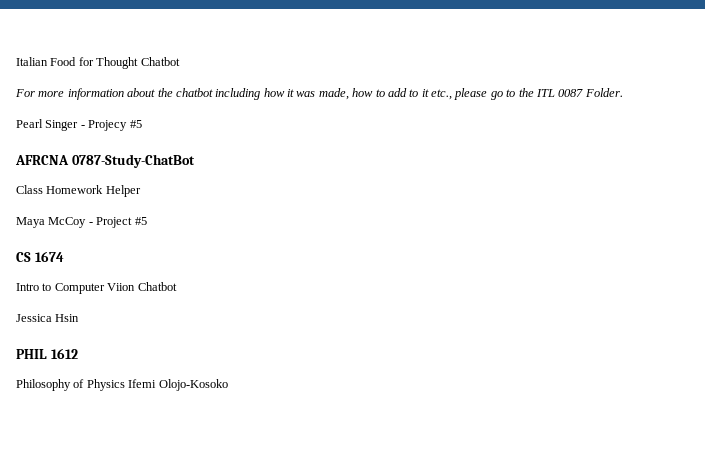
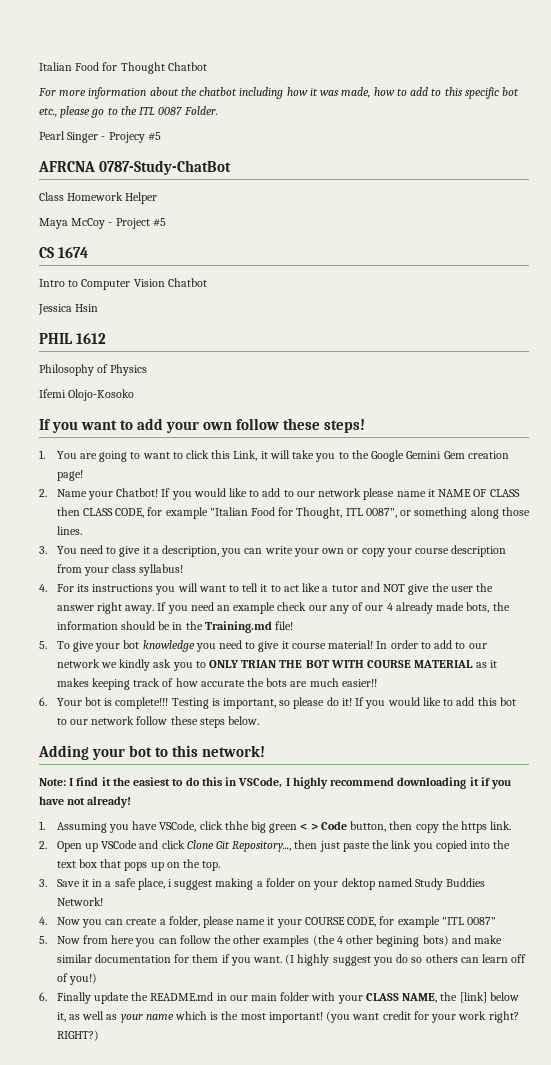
- For more information about the chatbot including how it was made, how to add to it etc., please go to the ITL 0087 Folder.
+ For more information about the chatbot including how it was made, how to add to this specific bot etc., please go to the ITL 0087 Folder.
- Intro to Computer Viion Chatbot
+ Intro to Computer Vision Chatbot
- Philosophy of Physics Ifemi Olojo-Kosoko
+ Philosophy of Physics
+ Ifemi Olojo-Kosoko
+ If you want to add your own follow these steps!
+ 1. You are going to want to click this Link, it will take you to the Google Gemini Gem creation page!
+ 2. Name your Chatbot! If you would like to add to our network please name it NAME OF CLASS then CLASS CODE, for example "Italian Food for Thought, ITL 0087", or something along those lines.
+ 3. You need to give it a description, you can write your own or copy your course description from your class syllabus!
+ 4. For its instructions you will want to tell it to act like a tutor and NOT give the user the answer right away. If you need an example check our any of our 4 already made bots, the information should be in the Training.md file!
+ 5. To give your bot knowledge you need to give it course material! In order to add to our network we kindly ask you to ONLY TRIAN THE BOT WITH COURSE MATERIAL as it makes keeping track of how accurate the bots are much easier!!
+ 6. Your bot is complete!!! Testing is important, so please do it! If you would like to add this bot to our network follow these steps below.
+ Adding your bot to this network!
+ Note: I find it the easiest to do this in VSCode, I highly recommend downloading it if you have not already!
+ 1. Assuming you have VSCode, click thhe big green < > Code button, then copy the https link.
+ 2. Open up VSCode and click Clone Git Repository..., then just paste the link you copied into the text box that pops up on the top.
+ 3. Save it in a safe place, i suggest making a folder on your dektop named Study Buddies Network!
+ 4. Now you can create a folder, please name it your COURSE CODE, for example "ITL 0087"
+ 5. Now from here you can follow the other examples (the 4 other begining bots) and make similar documentation for them if you want. (I highly suggest you do so others can learn off of you!)
+ 6. Finally update the README.md in our main folder with your CLASS NAME, the [link] below it, as well as your name which is the most important! (you want credit for your work right? RIGHT?)

